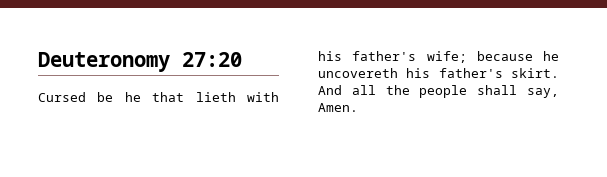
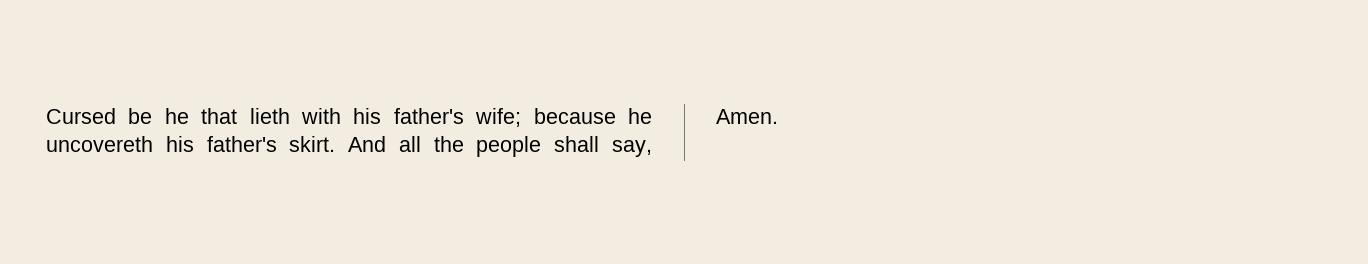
- Deuteronomy 27:20

